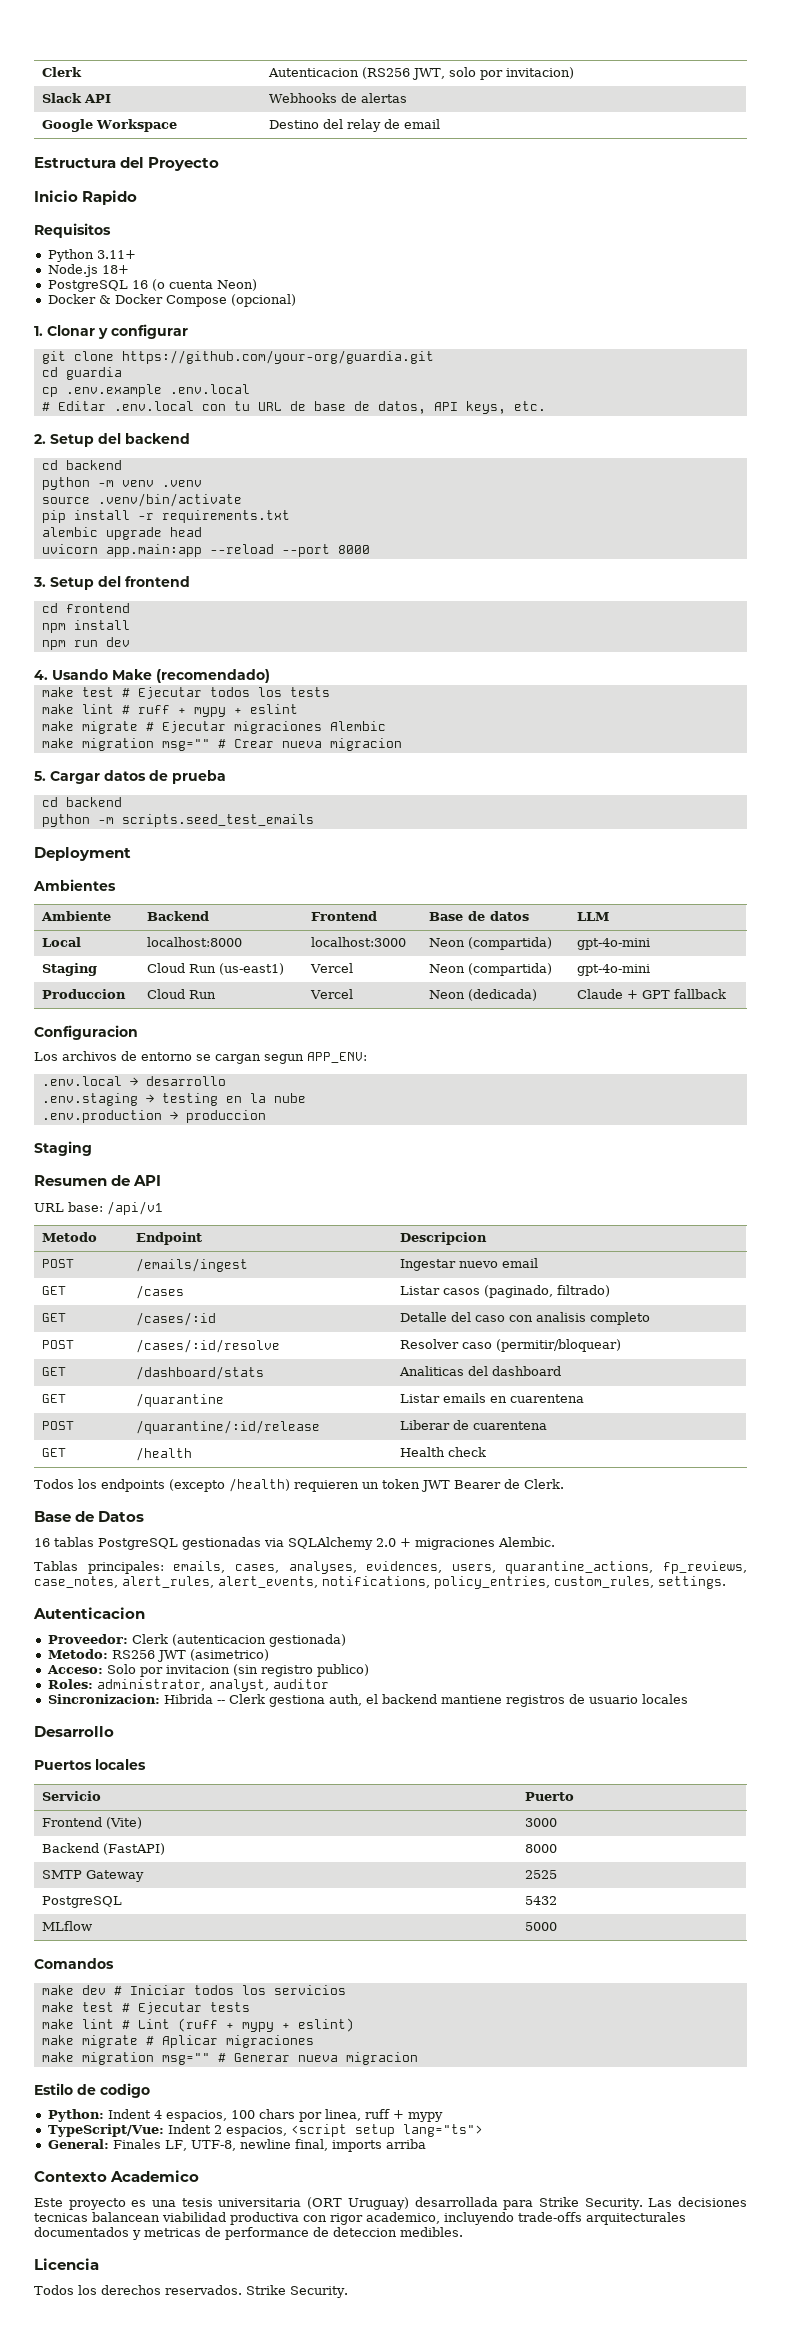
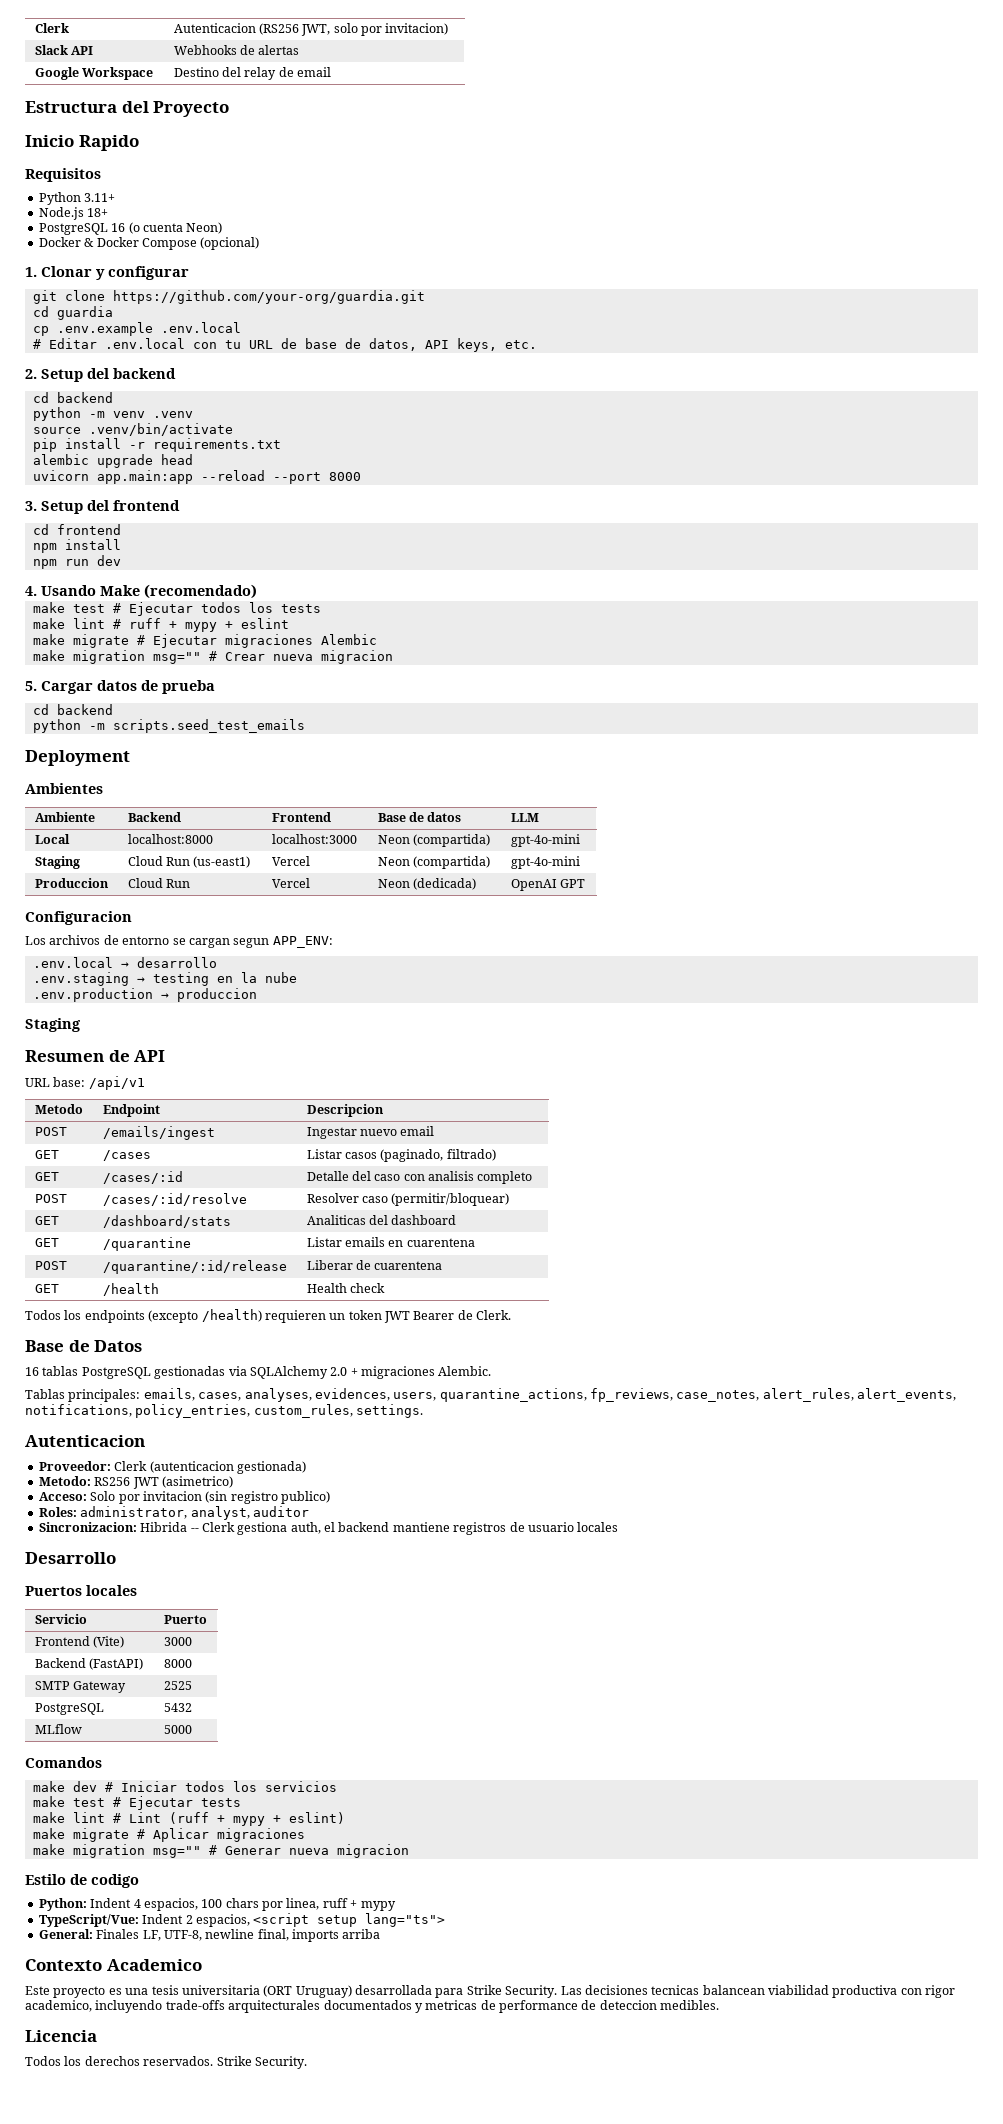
- Produccion | Cloud Run | Vercel | Neon (dedicada) | Claude + GPT fallback
+ Produccion | Cloud Run | Vercel | Neon (dedicada) | OpenAI GPT

